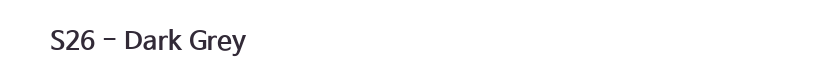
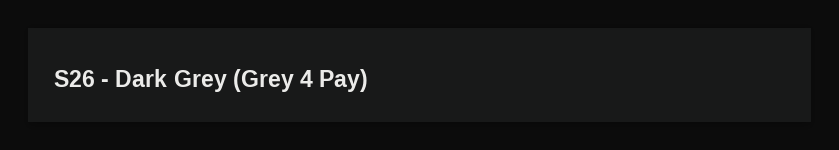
- S26 - Dark Grey
+ S26 - Dark Grey (Grey 4 Pay)

